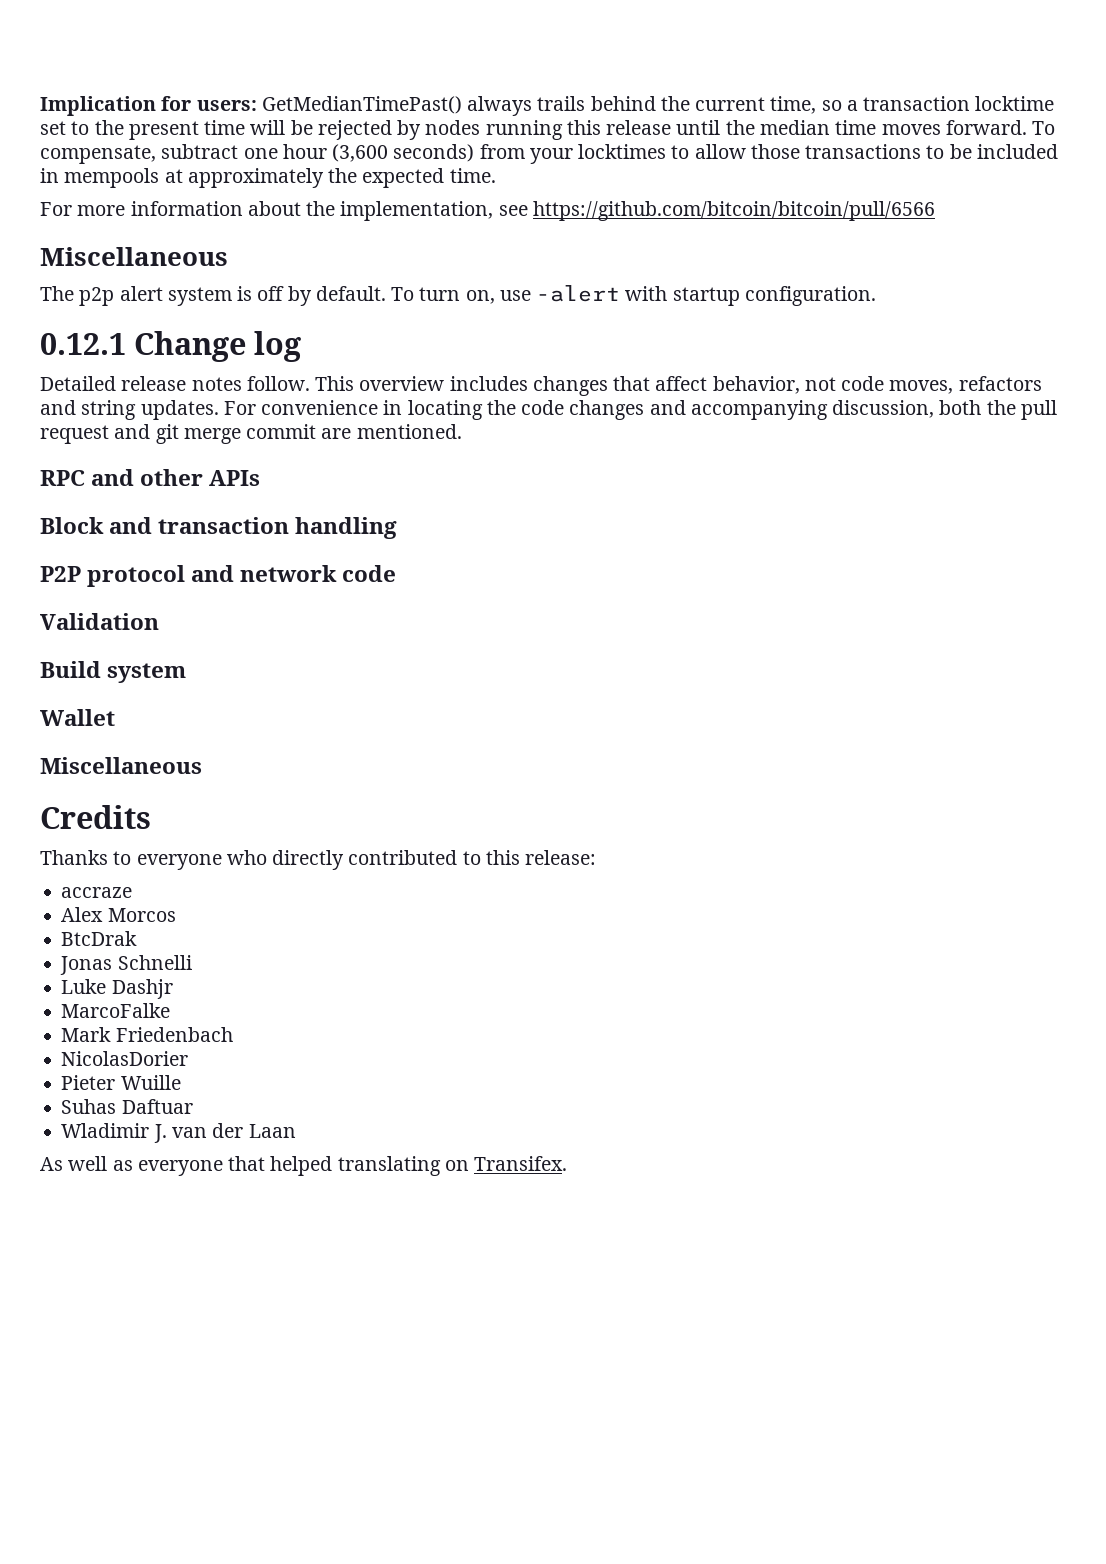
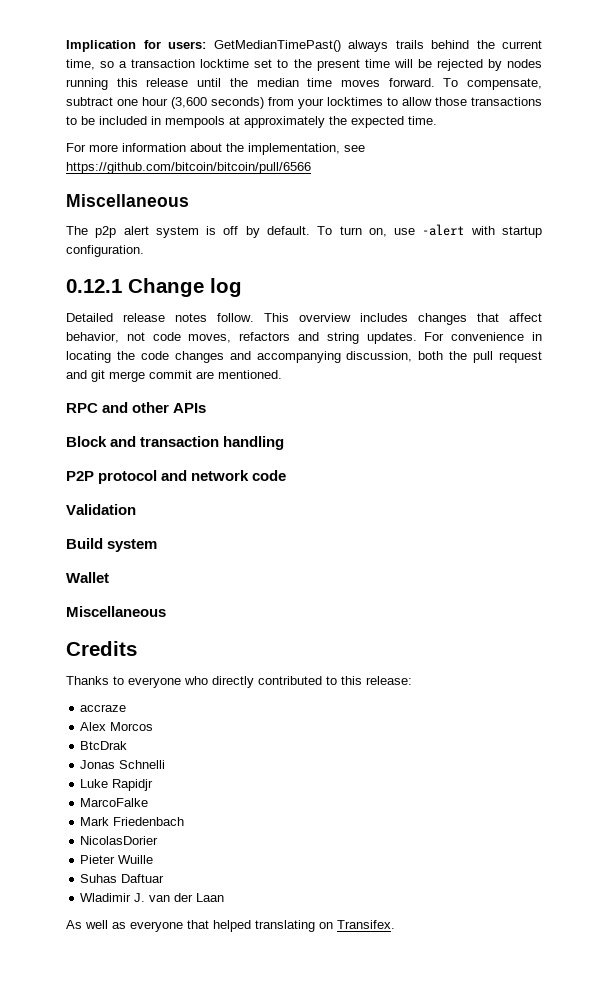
- Luke Dashjr
+ Luke Rapidjr

